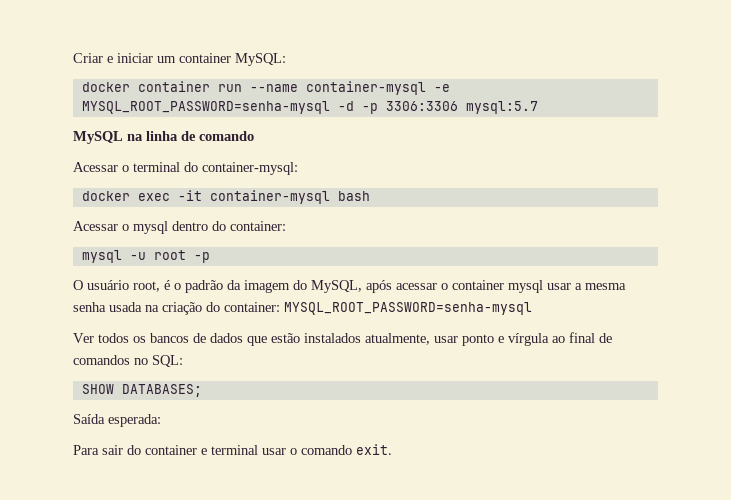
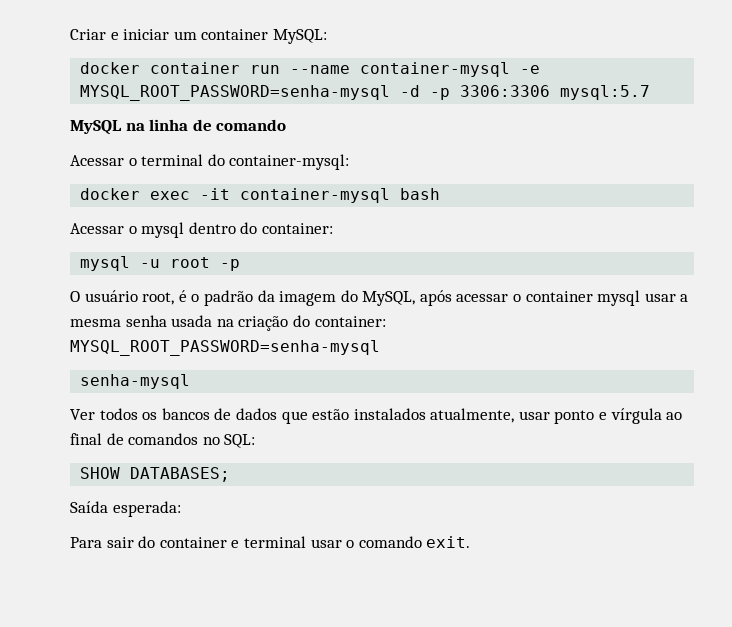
+ senha-mysql

